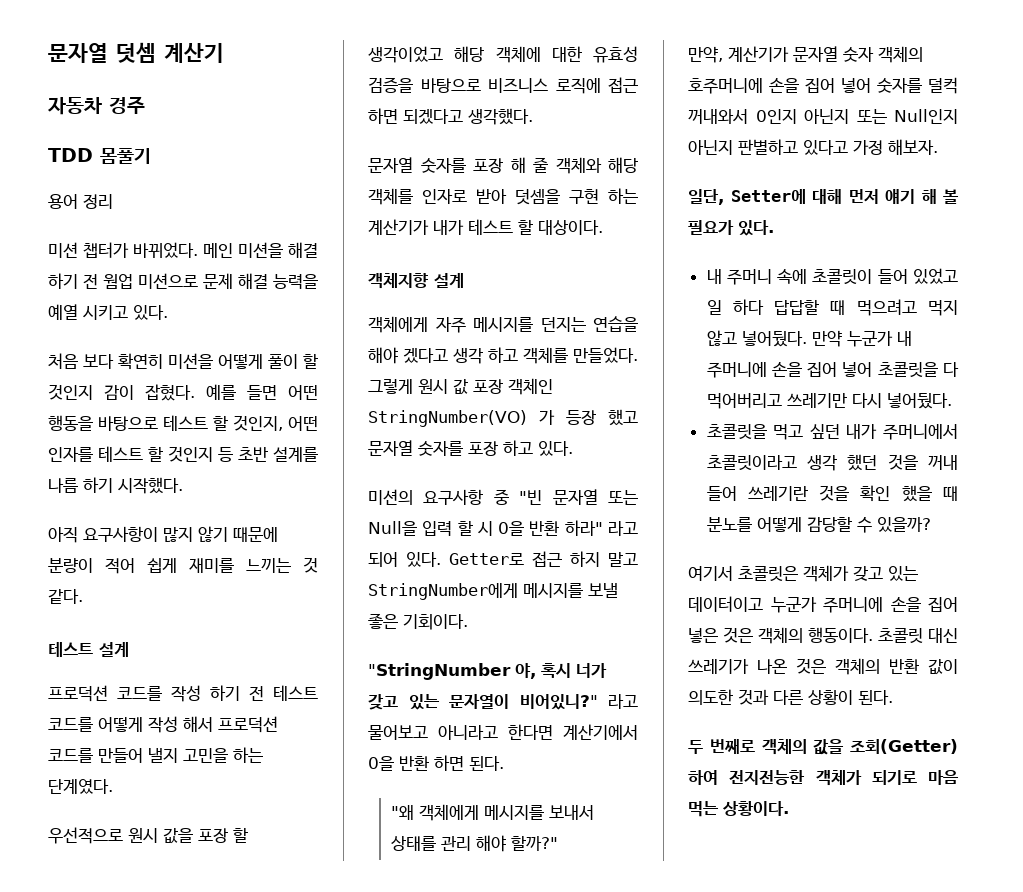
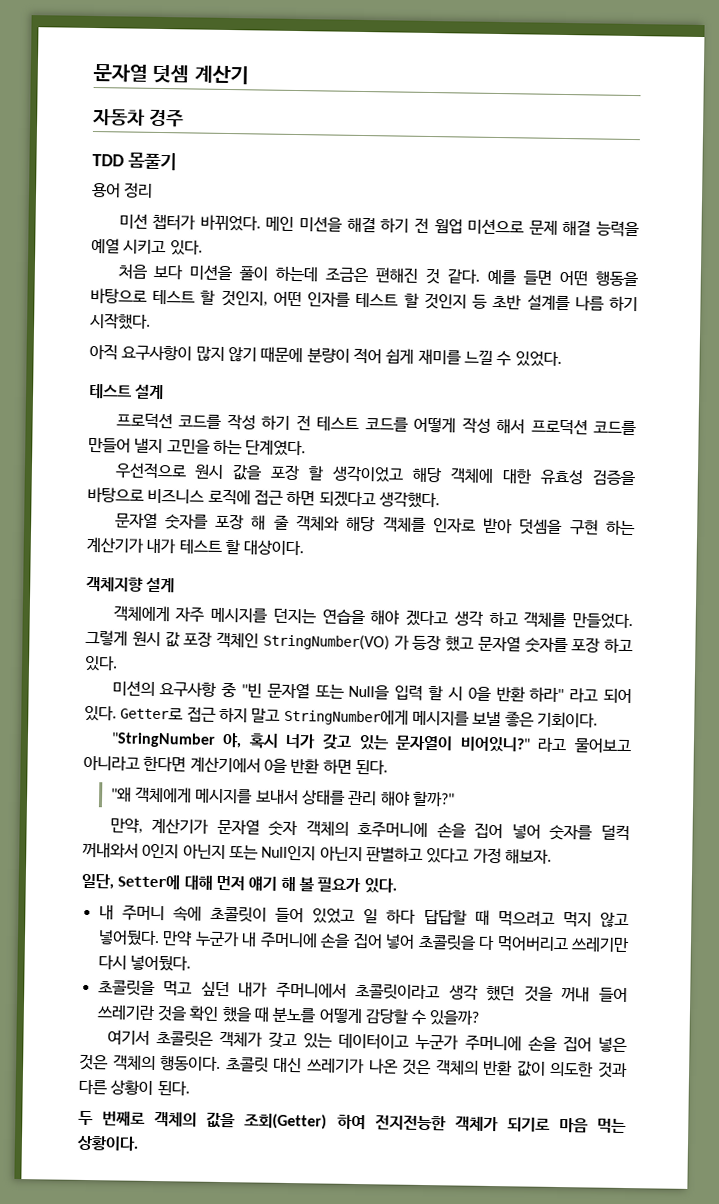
- 처음 보다 확연히 미션을 어떻게 풀이 할 것인지 감이 잡혔다.
+ 처음 보다 미션을 풀이 하는데 조금은 편해진 것 같다.
- 아직 요구사항이 많지 않기 때문에 분량이 적어 쉽게 재미를 느끼는 것 같다.
+ 아직 요구사항이 많지 않기 때문에 분량이 적어 쉽게 재미를 느낄 수 있었다.

